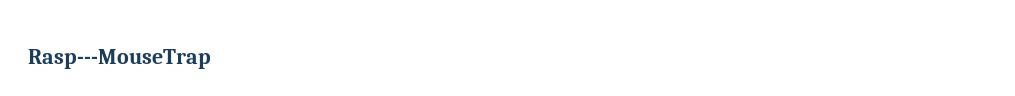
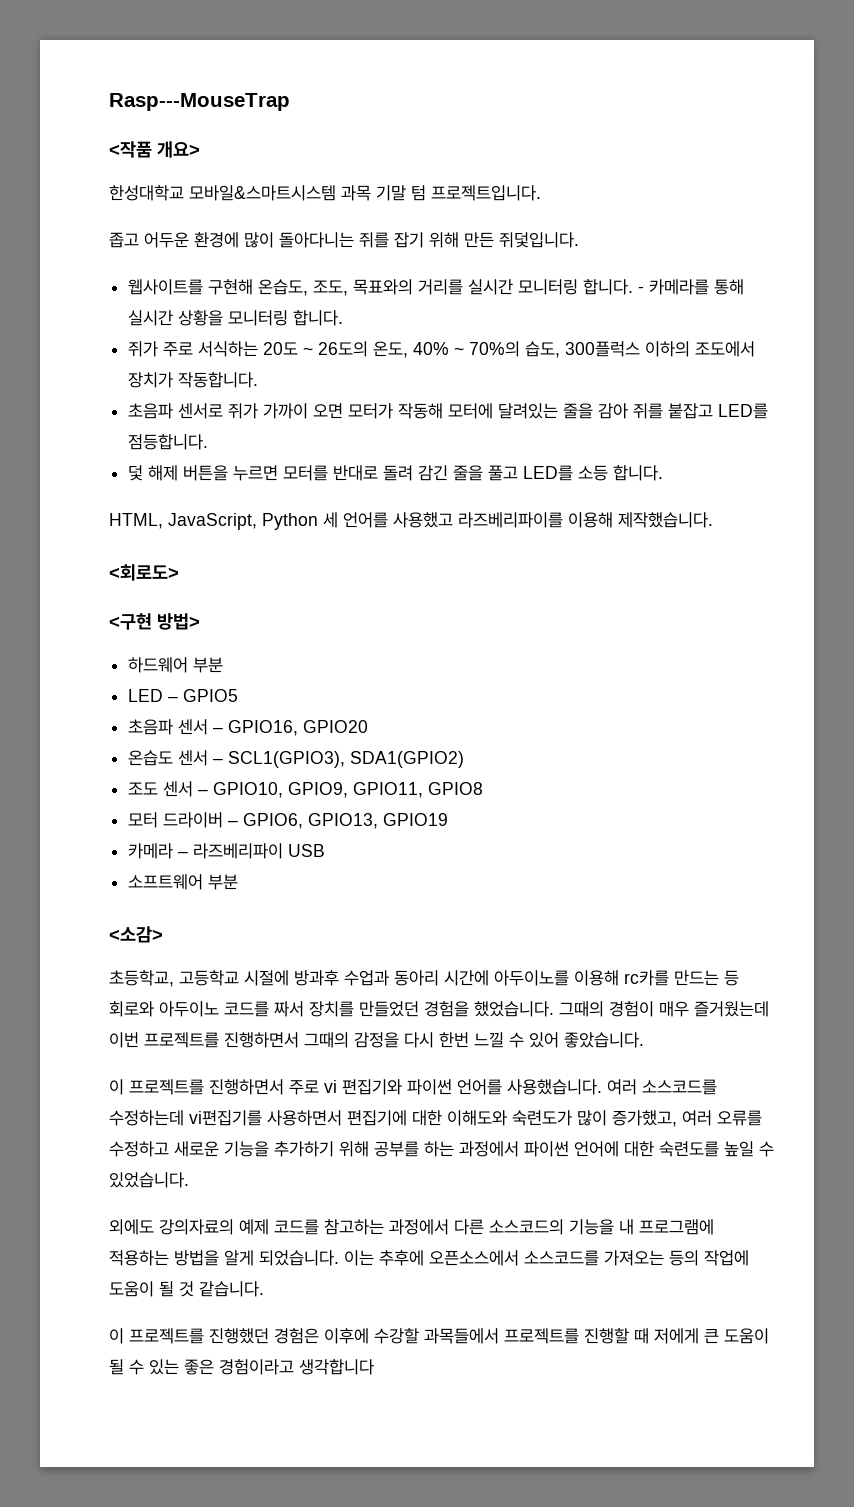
+ <작품 개요>
+ 한성대학교 모바일&스마트시스템 과목 기말 텀 프로젝트입니다.
+ 좁고 어두운 환경에 많이 돌아다니는 쥐를 잡기 위해 만든 쥐덫입니다.
+ 웹사이트를 구현해 온습도, 조도, 목표와의 거리를 실시간 모니터링 합니다. - 카메라를 통해 실시간 상황을 모니터링 합니다.
+ 쥐가 주로 서식하는 20도 ~ 26도의 온도, 40% ~ 70%의 습도, 300플럭스 이하의 조도에서 장치가 작동합니다.
+ 초음파 센서로 쥐가 가까이 오면 모터가 작동해 모터에 달려있는 줄을 감아 쥐를 붙잡고 LED를 점등합니다.
+ 덫 해제 버튼을 누르면 모터를 반대로 돌려 감긴 줄을 풀고 LED를 소등 합니다.
+ HTML, JavaScript, Python 세 언어를 사용했고 라즈베리파이를 이용해 제작했습니다.
+ <회로도>
+ <구현 방법>
+ 하드웨어 부분
+ LED – GPIO5
+ 초음파 센서 – GPIO16, GPIO20
+ 온습도 센서 – SCL1(GPIO3), SDA1(GPIO2)
+ 조도 센서 – GPIO10, GPIO9, GPIO11, GPIO8
+ 모터 드라이버 – GPIO6, GPIO13, GPIO19
+ 카메라 – 라즈베리파이 USB
+ 소프트웨어 부분
+ <소감>
+ 초등학교, 고등학교 시절에 방과후 수업과 동아리 시간에 아두이노를 이용해 rc카를 만드는 등 회로와 아두이노 코드를 짜서 장치를 만들었던 경험을 했었습니다. 그때의 경험이 매우 즐거웠는데 이번 프로젝트를 진행하면서 그때의 감정을 다시 한번 느낄 수 있어 좋았습니다.
+ 이 프로젝트를 진행하면서 주로 vi 편집기와 파이썬 언어를 사용했습니다. 여러 소스코드를 수정하는데 vi편집기를 사용하면서 편집기에 대한 이해도와 숙련도가 많이 증가했고, 여러 오류를 수정하고 새로운 기능을 추가하기 위해 공부를 하는 과정에서 파이썬 언어에 대한 숙련도를 높일 수 있었습니다.
+ 외에도 강의자료의 예제 코드를 참고하는 과정에서 다른 소스코드의 기능을 내 프로그램에 적용하는 방법을 알게 되었습니다. 이는 추후에 오픈소스에서 소스코드를 가져오는 등의 작업에 도움이 될 것 같습니다.
+ 이 프로젝트를 진행했던 경험은 이후에 수강할 과목들에서 프로젝트를 진행할 때 저에게 큰 도움이 될 수 있는 좋은 경험이라고 생각합니다

